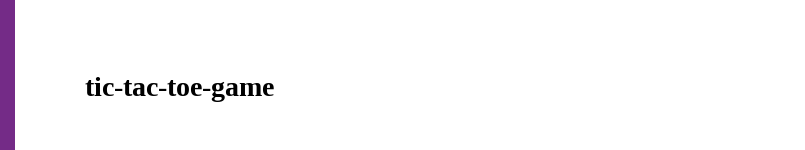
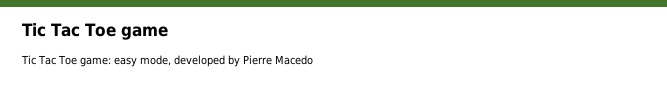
- tic-tac-toe-game
+ Tic Tac Toe game
+ Tic Tac Toe game: easy mode, developed by Pierre Macedo

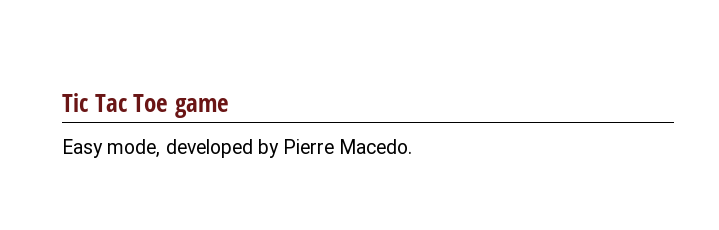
- Tic Tac Toe game: easy mode, developed by Pierre Macedo
+ Easy mode, developed by Pierre Macedo.

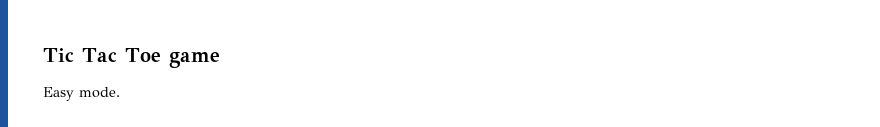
- Easy mode, developed by Pierre Macedo.
+ Easy mode.

